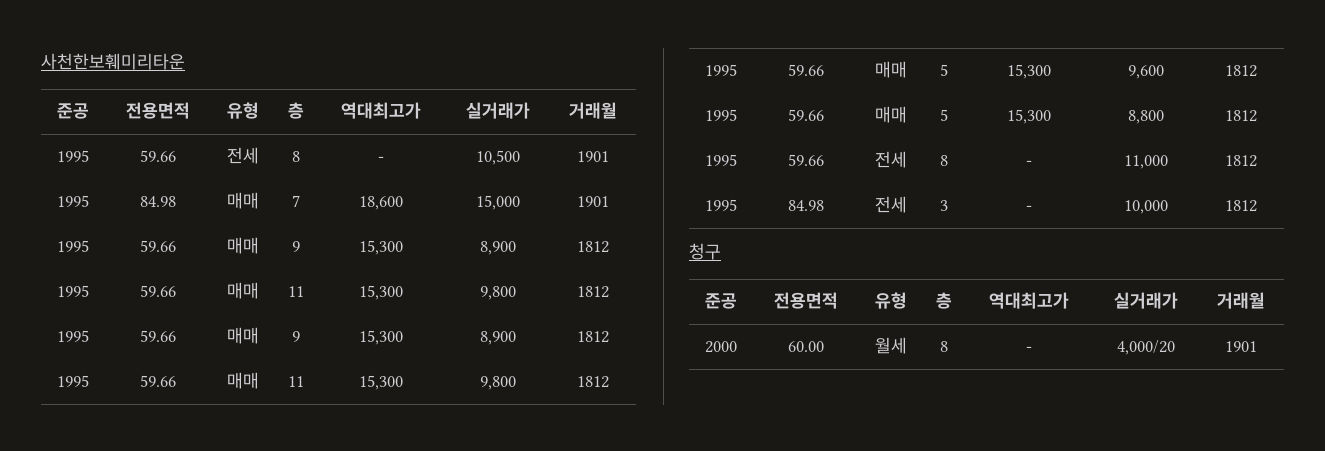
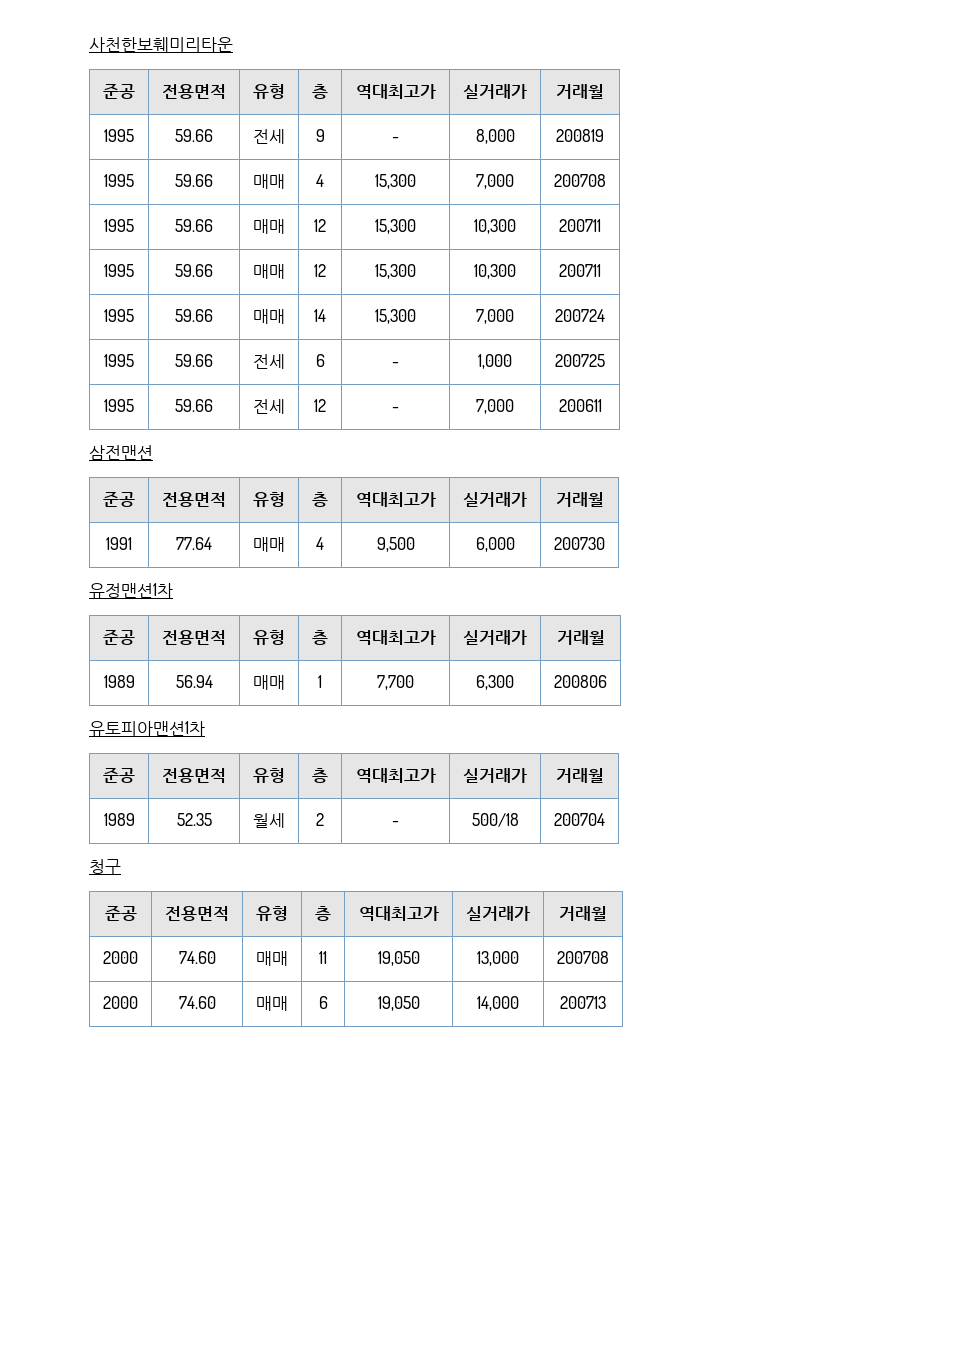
- 1995 | 59.66 | 전세 | 8 | - | 10,500 | 1901
- 1995 | 84.98 | 매매 | 7 | 18,600 | 15,000 | 1901
- 1995 | 59.66 | 매매 | 9 | 15,300 | 8,900 | 1812
- 1995 | 59.66 | 매매 | 11 | 15,300 | 9,800 | 1812
- 1995 | 59.66 | 매매 | 9 | 15,300 | 8,900 | 1812
- 1995 | 59.66 | 매매 | 11 | 15,300 | 9,800 | 1812
- 1995 | 59.66 | 매매 | 5 | 15,300 | 9,600 | 1812
- 1995 | 59.66 | 매매 | 5 | 15,300 | 8,800 | 1812
- 1995 | 59.66 | 전세 | 8 | - | 11,000 | 1812
- 1995 | 84.98 | 전세 | 3 | - | 10,000 | 1812
+ 1995 | 59.66 | 전세 | 9 | - | 8,000 | 200819
+ 1995 | 59.66 | 매매 | 4 | 15,300 | 7,000 | 200708
+ 1995 | 59.66 | 매매 | 12 | 15,300 | 10,300 | 200711
+ 1995 | 59.66 | 매매 | 12 | 15,300 | 10,300 | 200711
+ 1995 | 59.66 | 매매 | 14 | 15,300 | 7,000 | 200724
+ 1995 | 59.66 | 전세 | 6 | - | 1,000 | 200725
+ 1995 | 59.66 | 전세 | 12 | - | 7,000 | 200611
+ 삼전맨션
+ 준공 | 전용면적 | 유형 | 층 | 역대최고가 | 실거래가 | 거래월
+ 1991 | 77.64 | 매매 | 4 | 9,500 | 6,000 | 200730
+ 유정맨션1차
+ 준공 | 전용면적 | 유형 | 층 | 역대최고가 | 실거래가 | 거래월
+ 1989 | 56.94 | 매매 | 1 | 7,700 | 6,300 | 200806
+ 유토피아맨션1차
+ 준공 | 전용면적 | 유형 | 층 | 역대최고가 | 실거래가 | 거래월
+ 1989 | 52.35 | 월세 | 2 | - | 500/18 | 200704
- 2000 | 60.00 | 월세 | 8 | - | 4,000/20 | 1901
+ 2000 | 74.60 | 매매 | 11 | 19,050 | 13,000 | 200708
+ 2000 | 74.60 | 매매 | 6 | 19,050 | 14,000 | 200713

